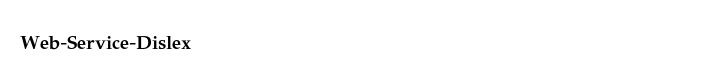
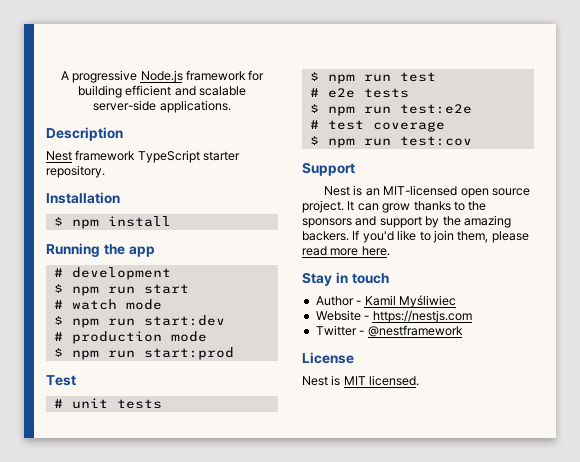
- Web-Service-Dislex
+ A progressive Node.js framework for building efficient and scalable server-side applications.
+ Description
+ Nest framework TypeScript starter repository.
+ Installation
+ $ npm install
+ Running the app
+ # development
+ $ npm run start
+ # watch mode
+ $ npm run start:dev
+ # production mode
+ $ npm run start:prod
+ Test
+ # unit tests
+ $ npm run test
+ # e2e tests
+ $ npm run test:e2e
+ # test coverage
+ $ npm run test:cov
+ Support
+ Nest is an MIT-licensed open source project. It can grow thanks to the sponsors and support by the amazing backers. If you'd like to join them, please read more here.
+ Stay in touch
+ Author - Kamil Myśliwiec
+ Website - https://nestjs.com
+ Twitter - @nestframework
+ License
+ Nest is MIT licensed.

